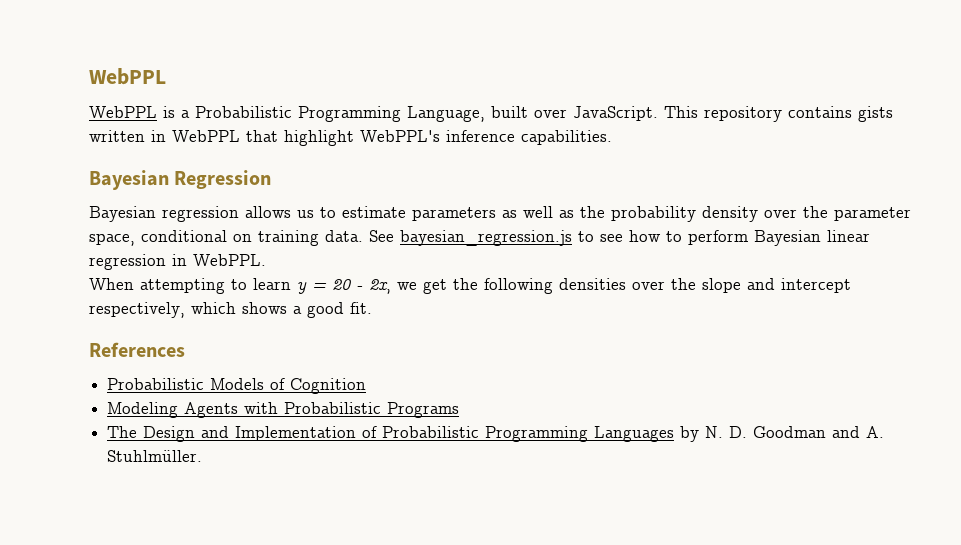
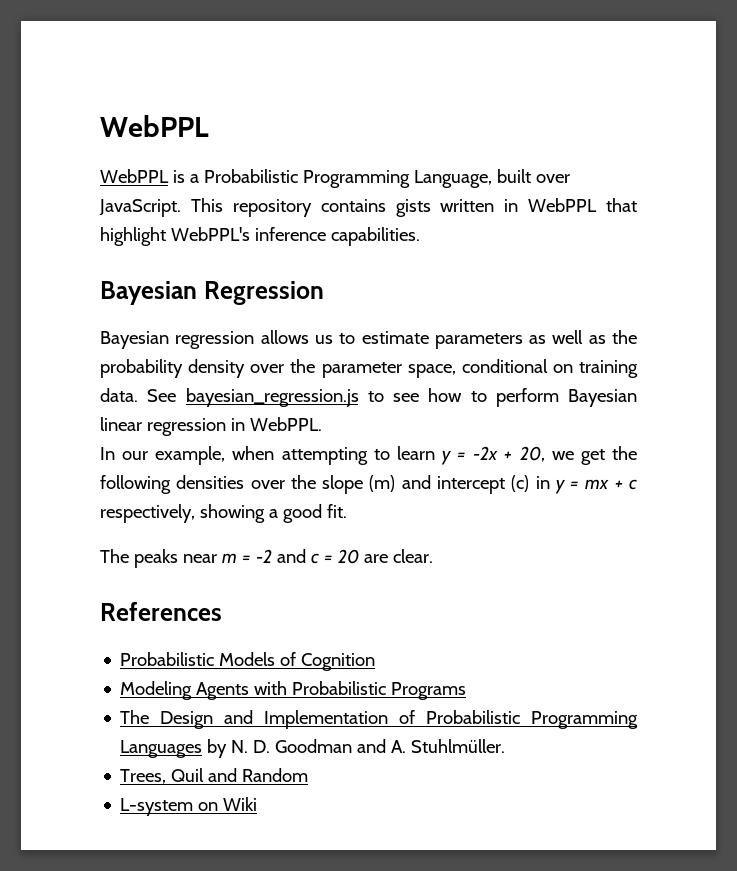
- When attempting to learn y = 20 - 2x, we get the following densities over the slope and intercept respectively, which shows a good fit.
+ In our example, when attempting to learn y = -2x + 20, we get the following densities over the slope (m) and intercept (c) in y = mx + c respectively, showing a good fit.
+ The peaks near m = -2 and c = 20 are clear.
+ Trees, Quil and Random
+ L-system on Wiki

